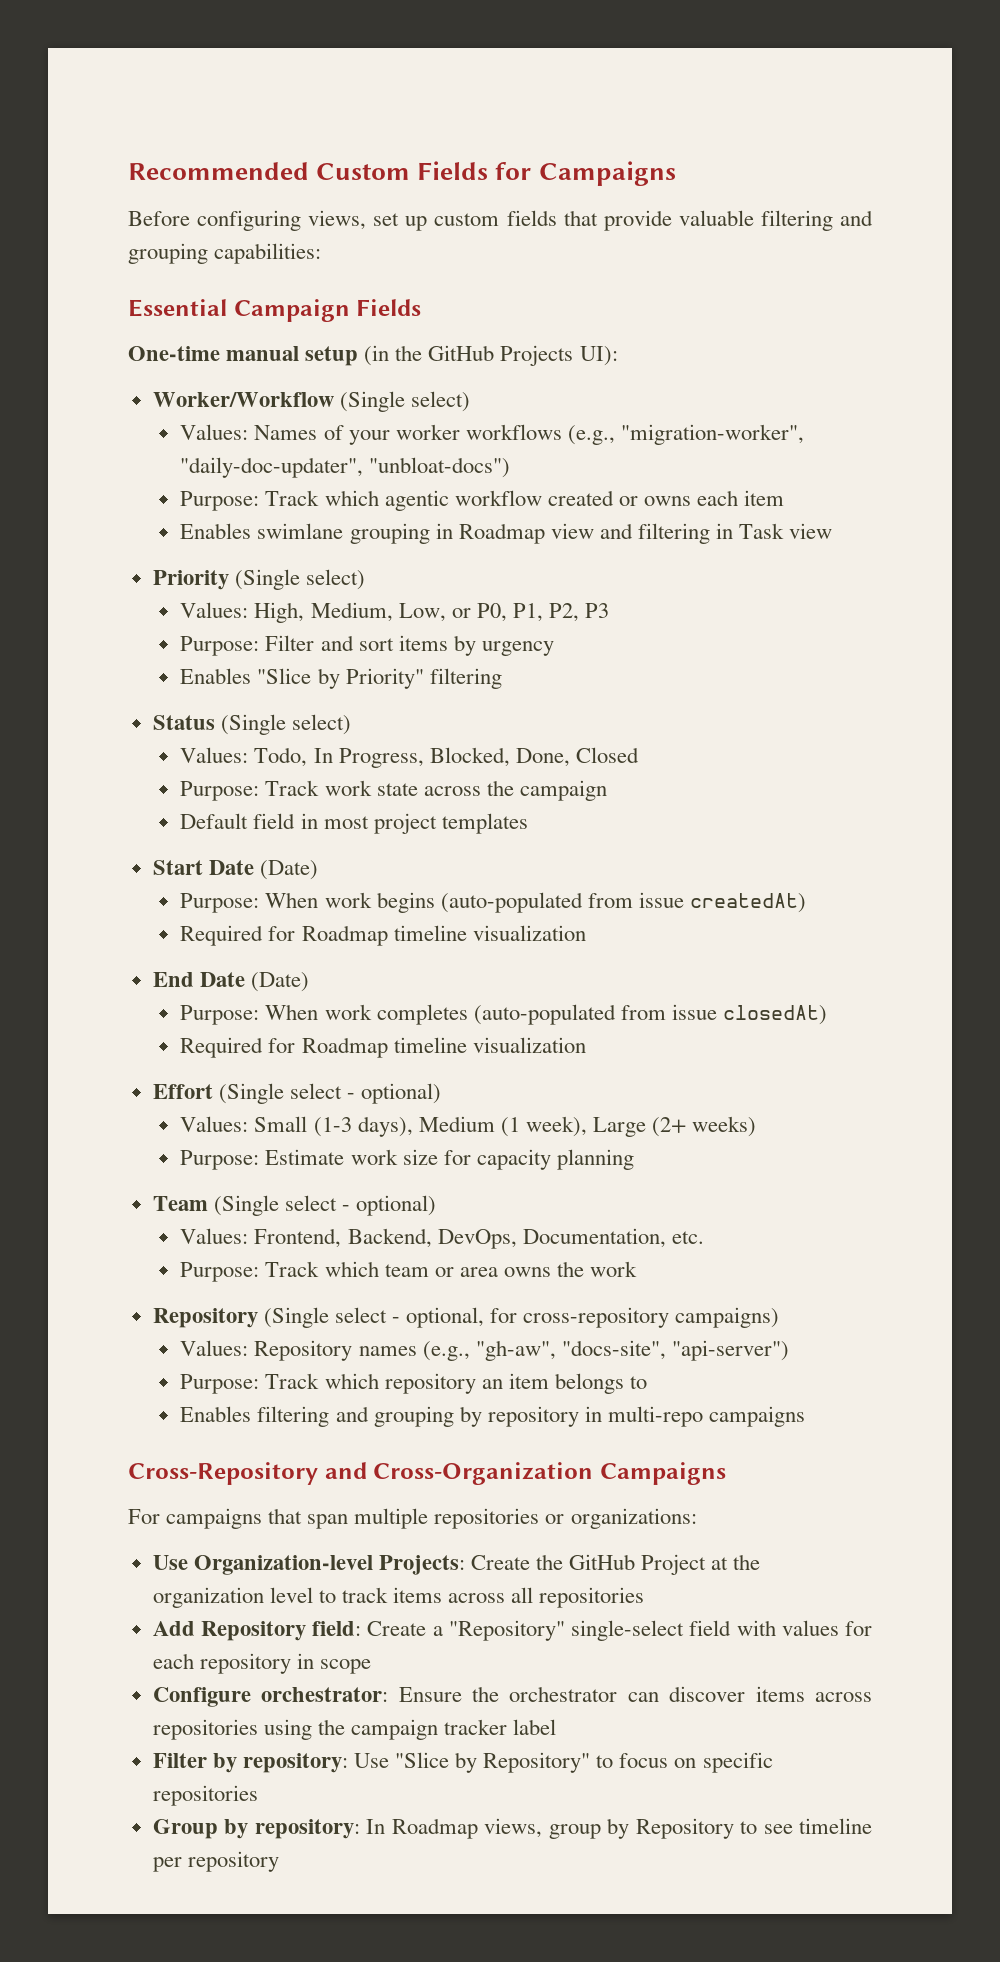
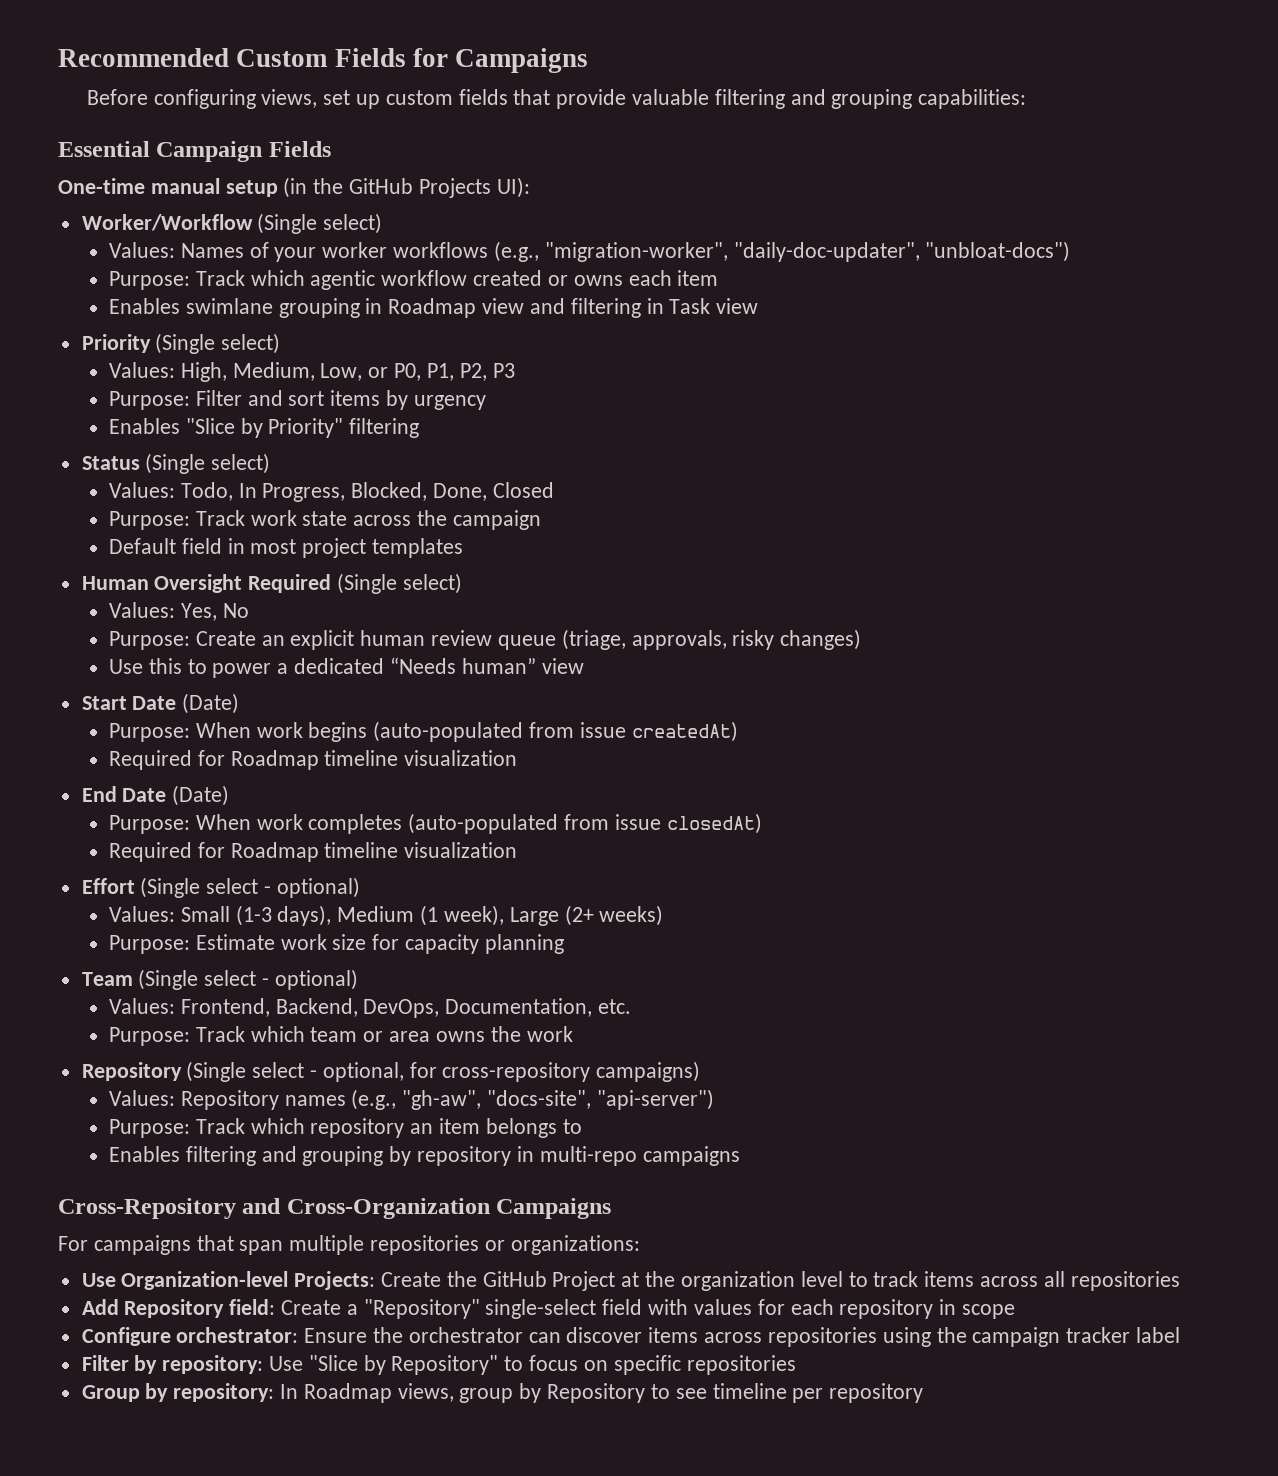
+ Human Oversight Required (Single select)
+ Values: Yes, No
+ Purpose: Create an explicit human review queue (triage, approvals, risky changes)
+ Use this to power a dedicated “Needs human” view

